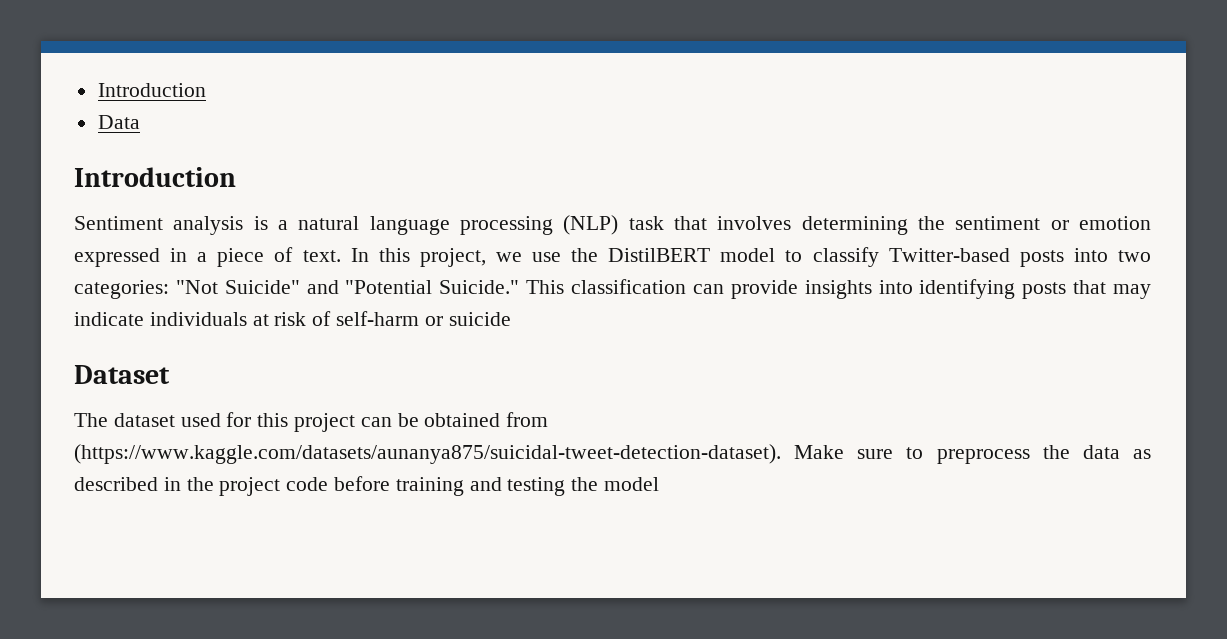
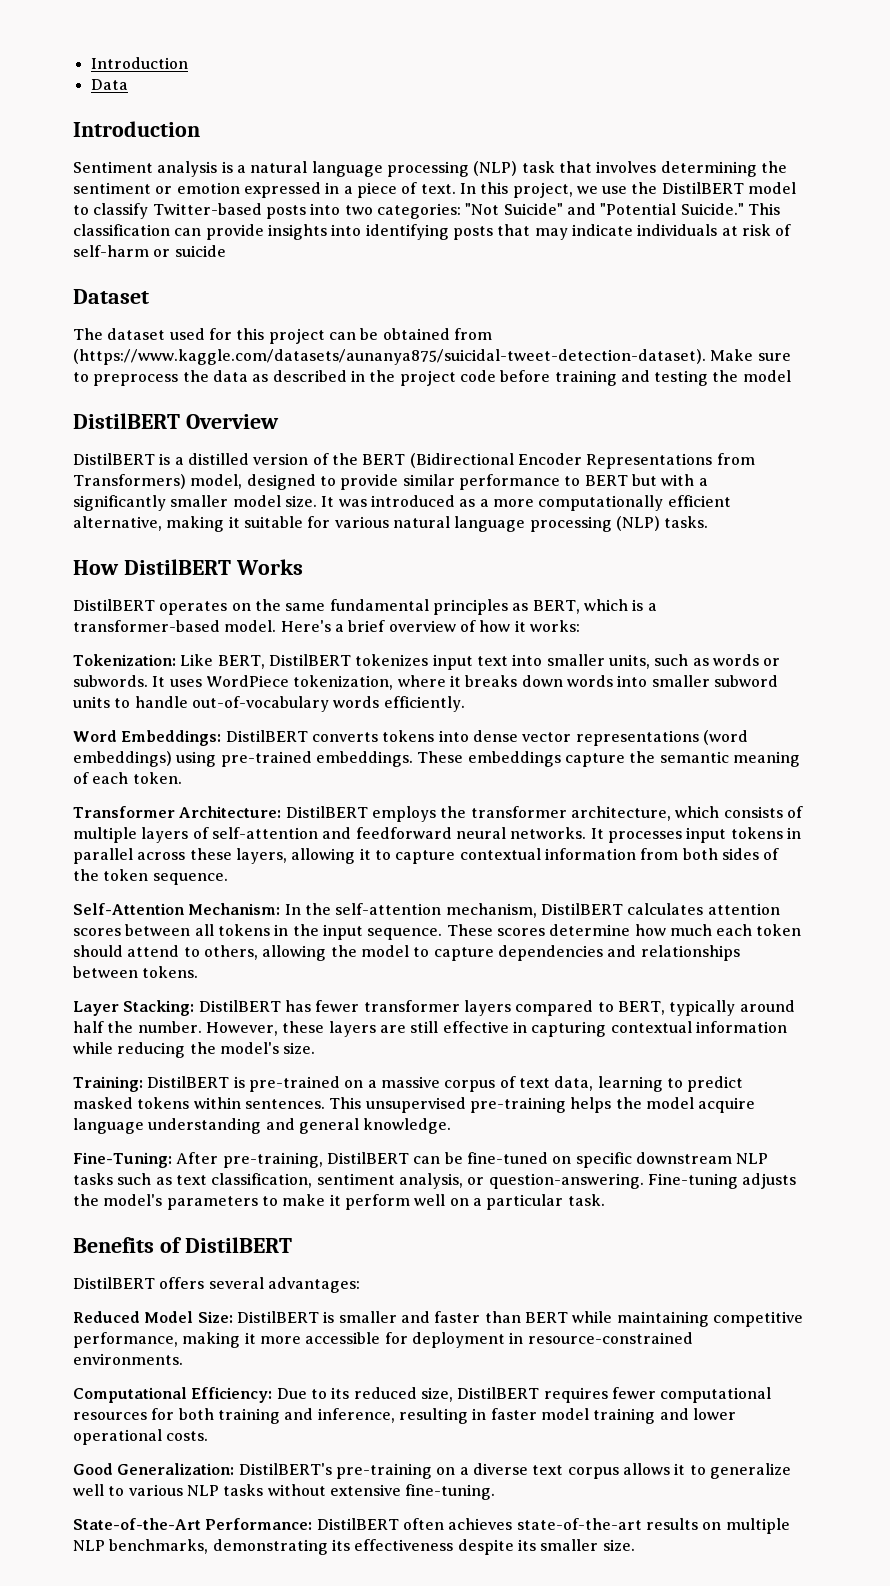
+ DistilBERT Overview
+ DistilBERT is a distilled version of the BERT (Bidirectional Encoder Representations from Transformers) model, designed to provide similar performance to BERT but with a significantly smaller model size. It was introduced as a more computationally efficient alternative, making it suitable for various natural language processing (NLP) tasks.
+ How DistilBERT Works
+ DistilBERT operates on the same fundamental principles as BERT, which is a transformer-based model. Here's a brief overview of how it works:
+ Tokenization: Like BERT, DistilBERT tokenizes input text into smaller units, such as words or subwords. It uses WordPiece tokenization, where it breaks down words into smaller subword units to handle out-of-vocabulary words efficiently.
+ Word Embeddings: DistilBERT converts tokens into dense vector representations (word embeddings) using pre-trained embeddings. These embeddings capture the semantic meaning of each token.
+ Transformer Architecture: DistilBERT employs the transformer architecture, which consists of multiple layers of self-attention and feedforward neural networks. It processes input tokens in parallel across these layers, allowing it to capture contextual information from both sides of the token sequence.
+ Self-Attention Mechanism: In the self-attention mechanism, DistilBERT calculates attention scores between all tokens in the input sequence. These scores determine how much each token should attend to others, allowing the model to capture dependencies and relationships between tokens.
+ Layer Stacking: DistilBERT has fewer transformer layers compared to BERT, typically around half the number. However, these layers are still effective in capturing contextual information while reducing the model's size.
+ Training: DistilBERT is pre-trained on a massive corpus of text data, learning to predict masked tokens within sentences. This unsupervised pre-training helps the model acquire language understanding and general knowledge.
+ Fine-Tuning: After pre-training, DistilBERT can be fine-tuned on specific downstream NLP tasks such as text classification, sentiment analysis, or question-answering. Fine-tuning adjusts the model's parameters to make it perform well on a particular task.
+ Benefits of DistilBERT
+ DistilBERT offers several advantages:
+ Reduced Model Size: DistilBERT is smaller and faster than BERT while maintaining competitive performance, making it more accessible for deployment in resource-constrained environments.
+ Computational Efficiency: Due to its reduced size, DistilBERT requires fewer computational resources for both training and inference, resulting in faster model training and lower operational costs.
+ Good Generalization: DistilBERT's pre-training on a diverse text corpus allows it to generalize well to various NLP tasks without extensive fine-tuning.
+ State-of-the-Art Performance: DistilBERT often achieves state-of-the-art results on multiple NLP benchmarks, demonstrating its effectiveness despite its smaller size.

